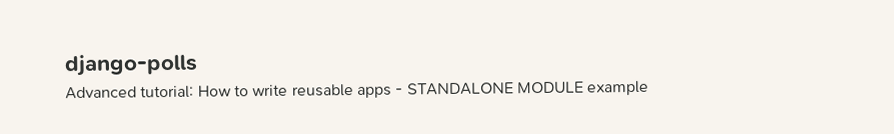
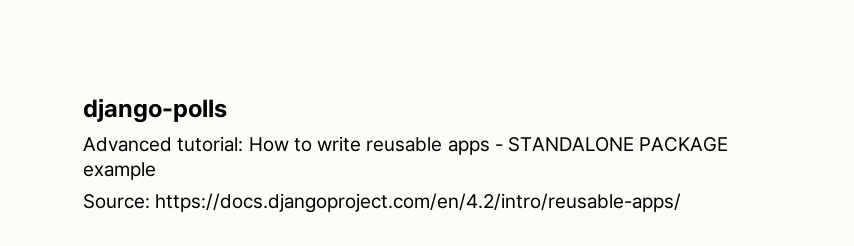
- Advanced tutorial: How to write reusable apps - STANDALONE MODULE example
+ Advanced tutorial: How to write reusable apps - STANDALONE PACKAGE example
+ Source: https://docs.djangoproject.com/en/4.2/intro/reusable-apps/

